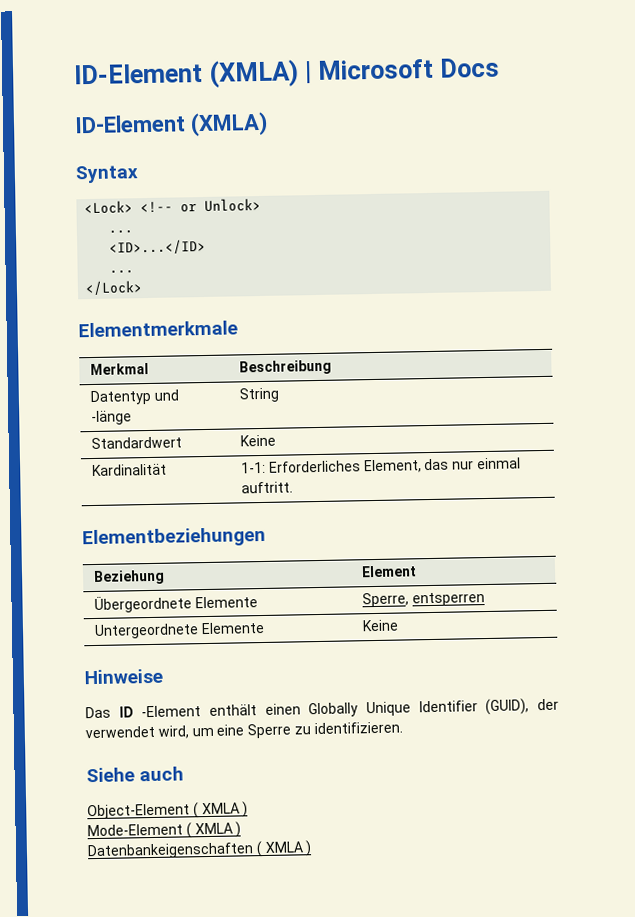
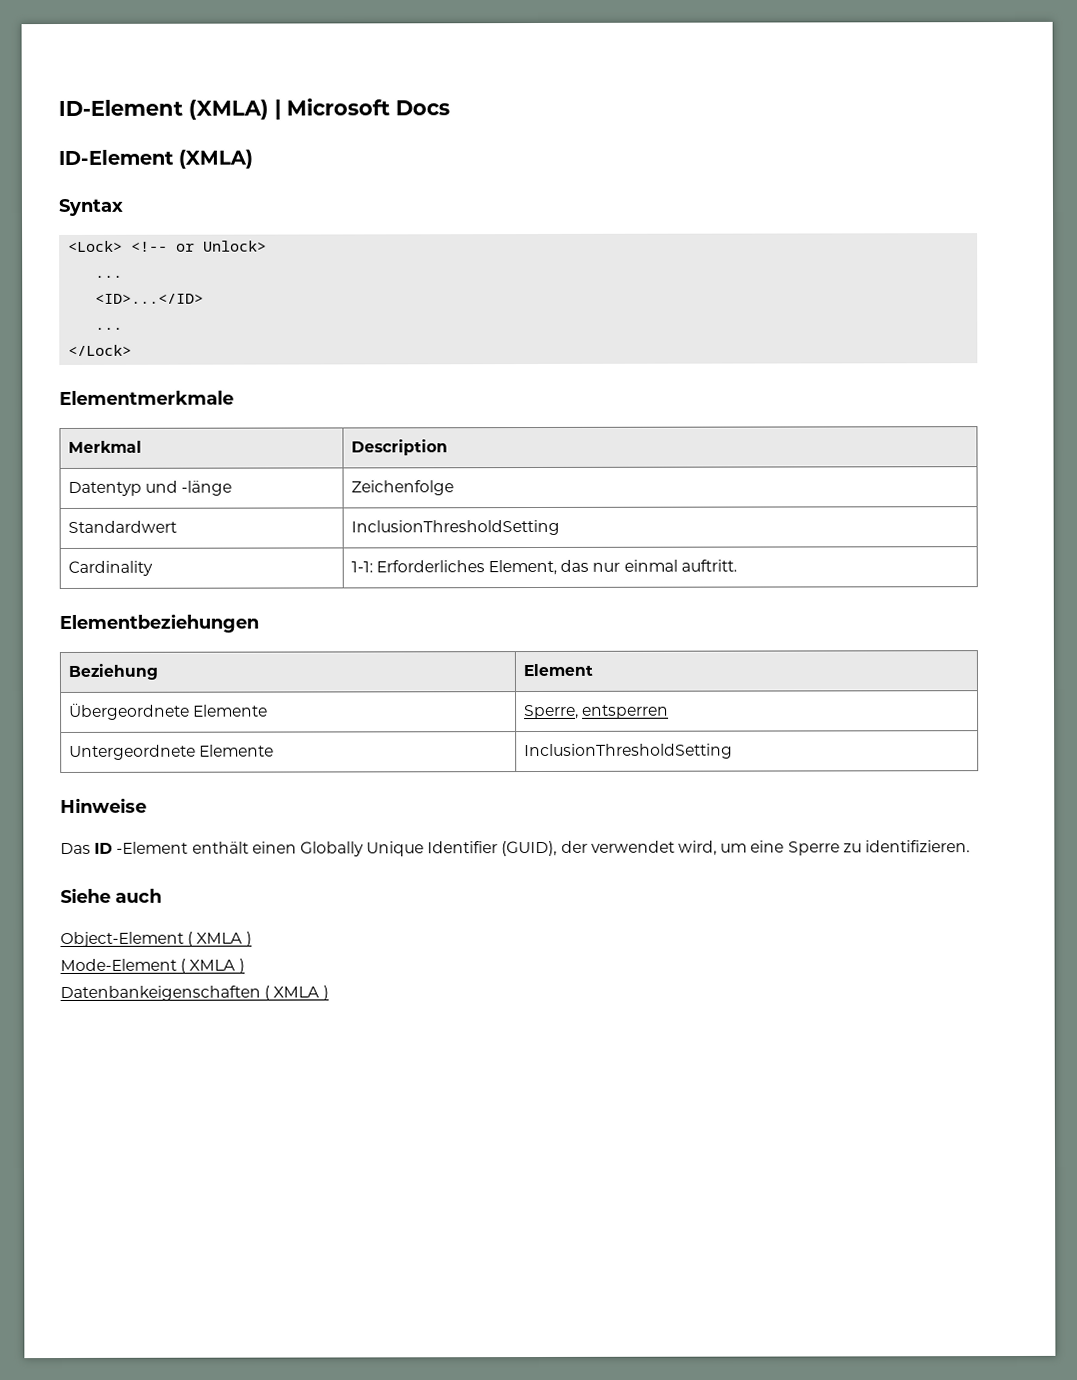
- Merkmal | Beschreibung
+ Merkmal | Description
- Datentyp und -länge | String
+ Datentyp und -länge | Zeichenfolge
- Standardwert | Keine
- Kardinalität | 1-1: Erforderliches Element, das nur einmal auftritt.
+ Standardwert | InclusionThresholdSetting
+ Cardinality | 1-1: Erforderliches Element, das nur einmal auftritt.
- Untergeordnete Elemente | Keine
+ Untergeordnete Elemente | InclusionThresholdSetting

